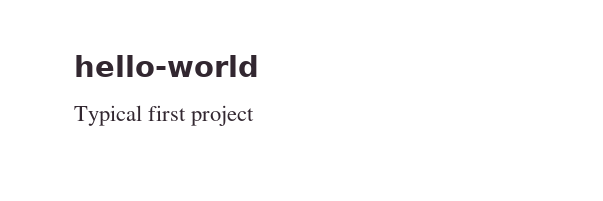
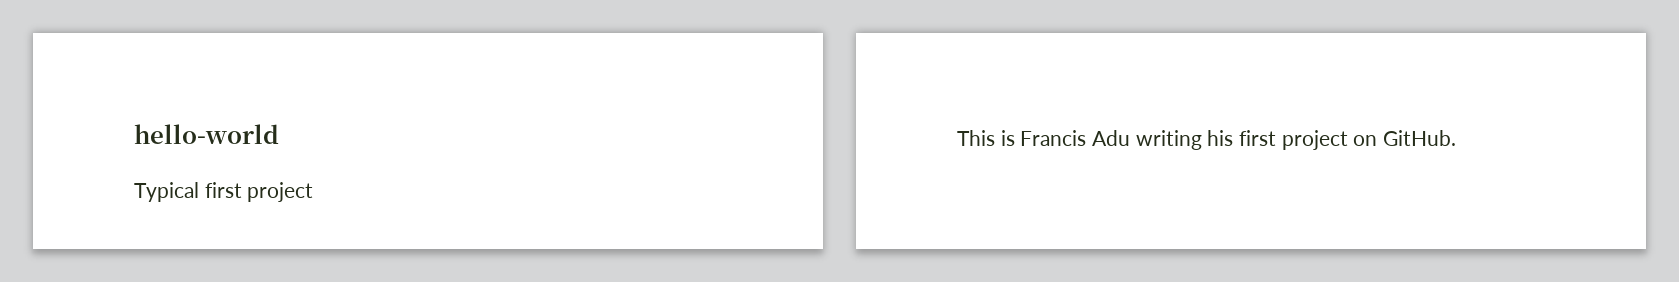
+ This is Francis Adu writing his first project on GitHub.

